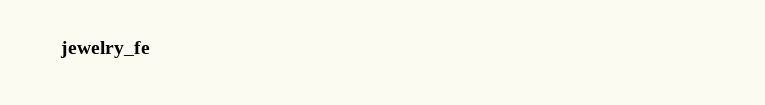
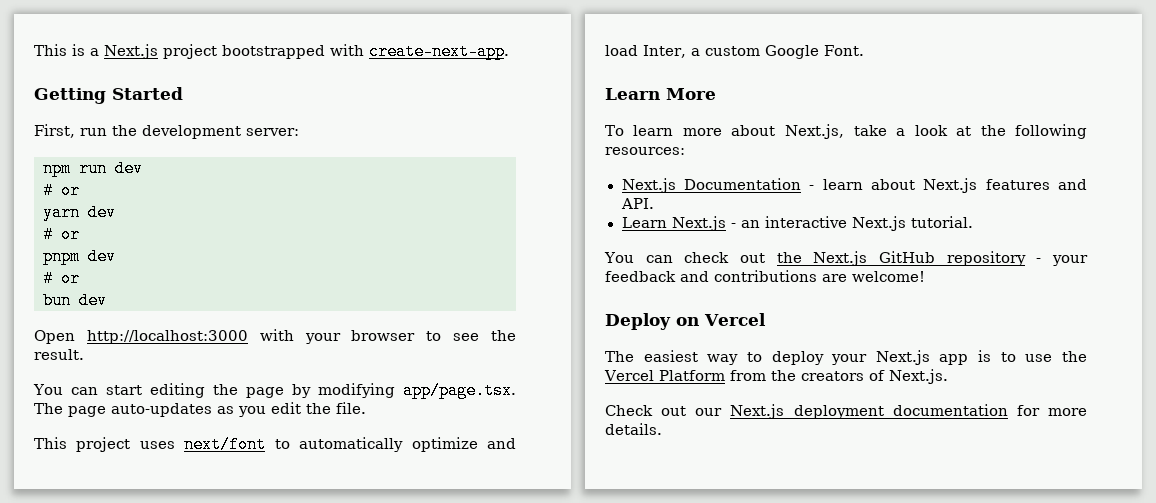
- jewelry_fe
+ This is a Next.js project bootstrapped with create-next-app.
+ Getting Started
+ First, run the development server:
+ npm run dev
+ # or
+ yarn dev
+ # or
+ pnpm dev
+ # or
+ bun dev
+ Open http://localhost:3000 with your browser to see the result.
+ You can start editing the page by modifying app/page.tsx. The page auto-updates as you edit the file.
+ This project uses next/font to automatically optimize and load Inter, a custom Google Font.
+ Learn More
+ To learn more about Next.js, take a look at the following resources:
+ Next.js Documentation - learn about Next.js features and API.
+ Learn Next.js - an interactive Next.js tutorial.
+ You can check out the Next.js GitHub repository - your feedback and contributions are welcome!
+ Deploy on Vercel
+ The easiest way to deploy your Next.js app is to use the Vercel Platform from the creators of Next.js.
+ Check out our Next.js deployment documentation for more details.

